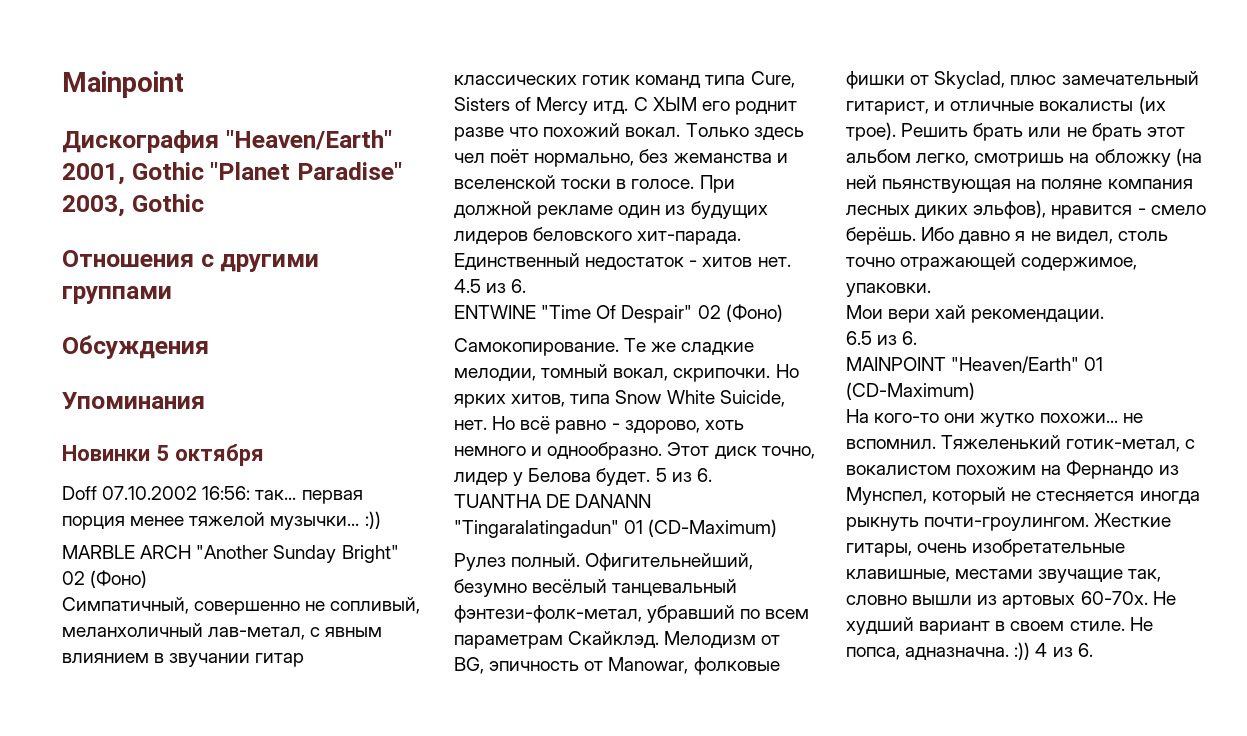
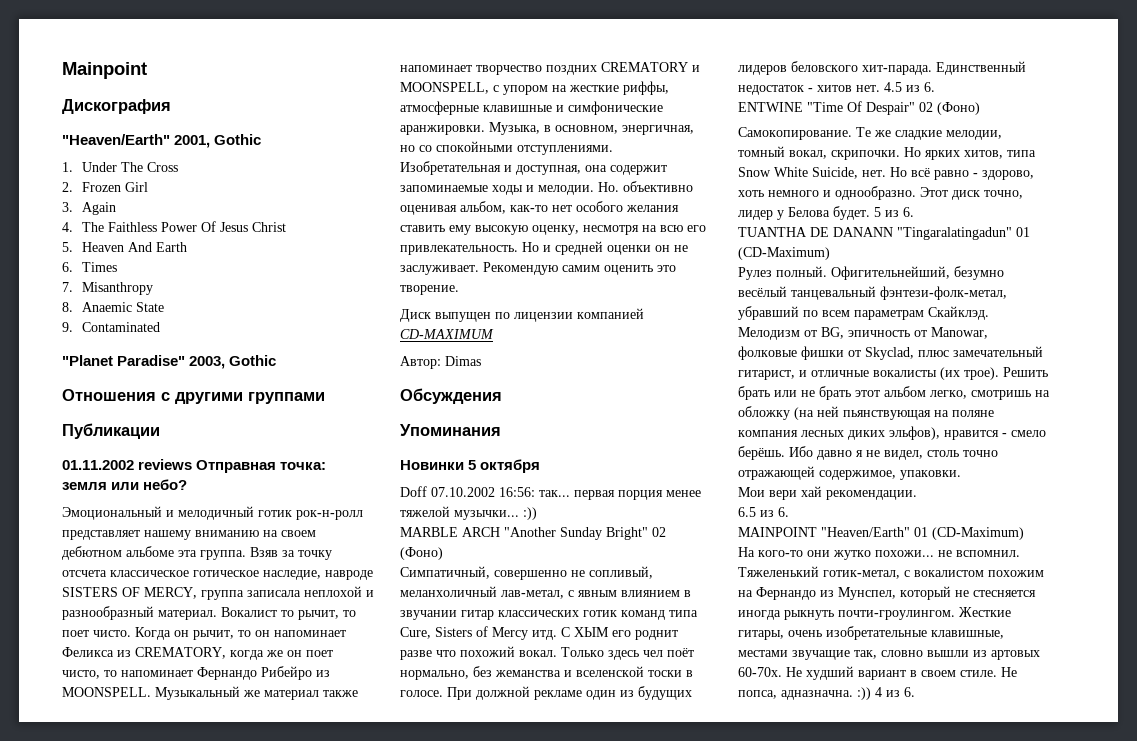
- Дискография "Heaven/Earth" 2001, Gothic "Planet Paradise" 2003, Gothic
+ Дискография
+ "Heaven/Earth" 2001, Gothic
+ 1. Under The Cross
+ 2. Frozen Girl
+ 3. Again
+ 4. The Faithless Power Of Jesus Christ
+ 5. Heaven And Earth
+ 6. Times
+ 7. Misanthropy
+ 8. Anaemic State
+ 9. Contaminated
+ "Planet Paradise" 2003, Gothic
+ Публикации
+ 01.11.2002 reviews Отправная точка: земля или небо?
+ Эмоциональный и мелодичный готик рок-н-ролл представляет нашему вниманию на своем дебютном альбоме эта группа. Взяв за точку отсчета классическое готическое наследие, навроде SISTERS OF MERCY, группа записала неплохой и разнообразный материал. Вокалист то рычит, то поет чисто. Когда он рычит, то он напоминает Феликса из CREMATORY, когда же он поет чисто, то напоминает Фернандо Рибейро из MOONSPELL. Музыкальный же материал также напоминает творчество поздних CREMATORY и MOONSPELL, с упором на жесткие риффы, атмосферные клавишные и симфонические аранжировки. Музыка, в основном, энергичная, но со спокойными отступлениями. Изобретательная и доступная, она содержит запоминаемые ходы и мелодии. Но. объективно оценивая альбом, как-то нет особого желания ставить ему высокую оценку, несмотря на всю его привлекательность. Но и средней оценки он не заслуживает. Рекомендую самим оценить это творение.
+ Диск выпущен по лицензии компанией CD-MAXIMUM
+ Автор: Dimas

